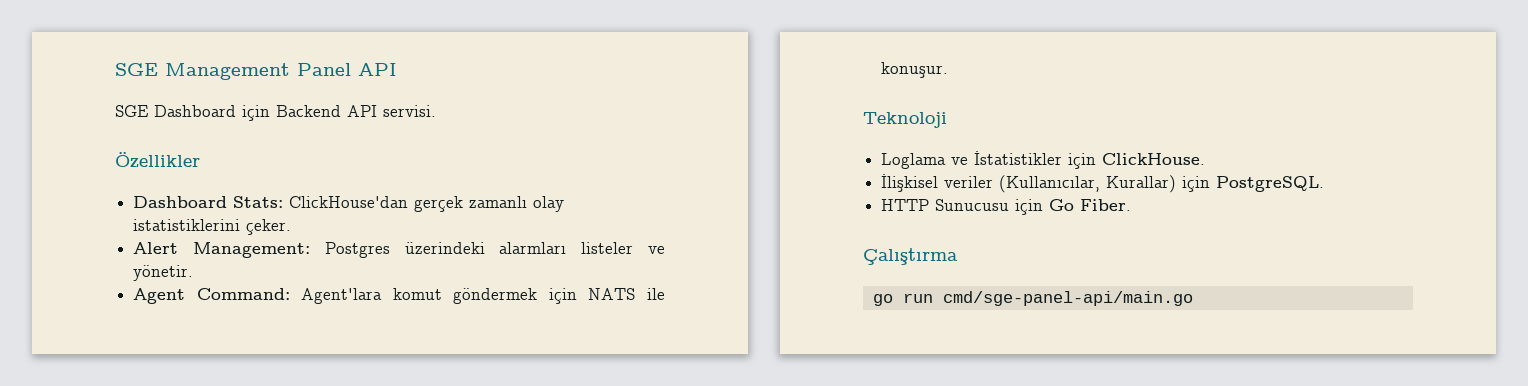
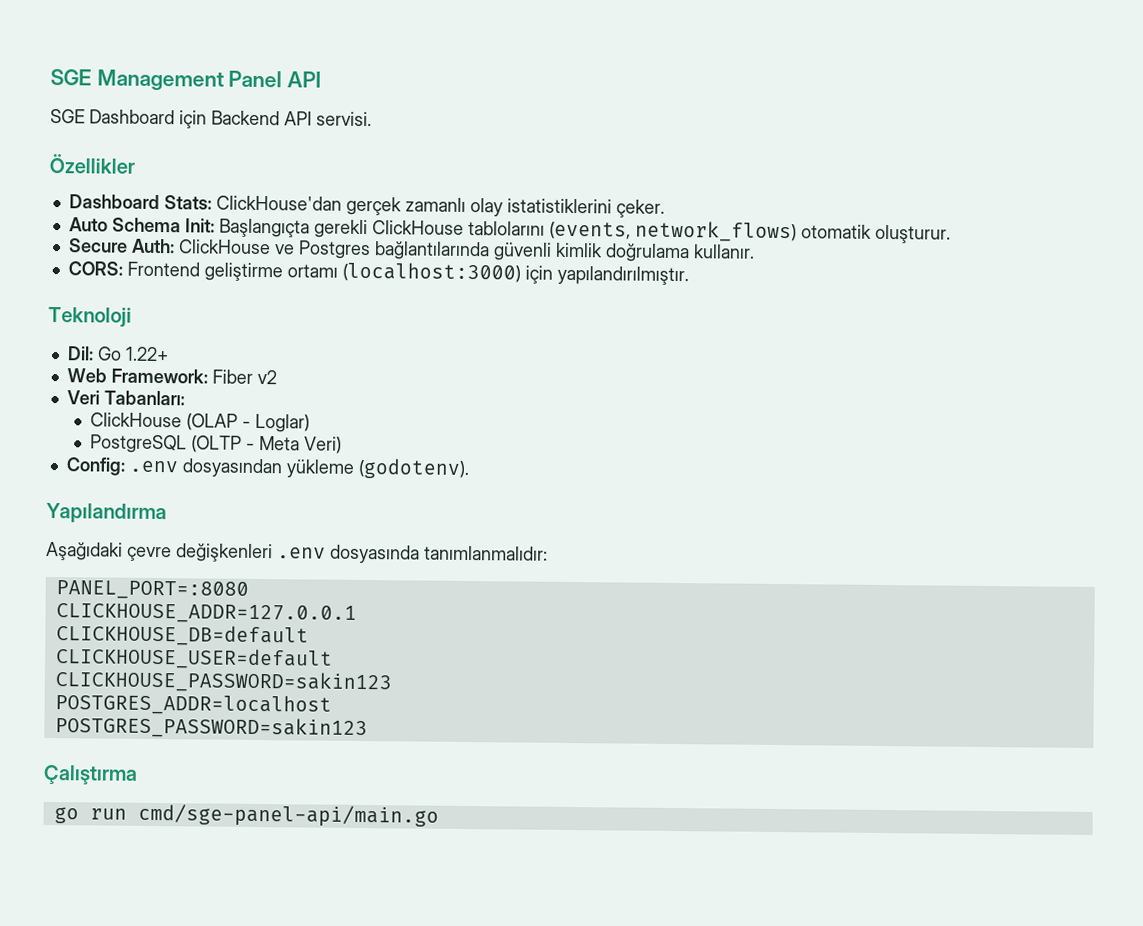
- Alert Management: Postgres üzerindeki alarmları listeler ve yönetir.
- Agent Command: Agent'lara komut göndermek için NATS ile konuşur.
+ Auto Schema Init: Başlangıçta gerekli ClickHouse tablolarını (events, network_flows) otomatik oluşturur.
+ Secure Auth: ClickHouse ve Postgres bağlantılarında güvenli kimlik doğrulama kullanır.
+ CORS: Frontend geliştirme ortamı (localhost:3000) için yapılandırılmıştır.
  Teknoloji
- Loglama ve İstatistikler için ClickHouse.
- İlişkisel veriler (Kullanıcılar, Kurallar) için PostgreSQL.
- HTTP Sunucusu için Go Fiber.
+ Dil: Go 1.22+
+ Web Framework: Fiber v2
+ Veri Tabanları:
+ ClickHouse (OLAP - Loglar)
+ PostgreSQL (OLTP - Meta Veri)
+ Config: .env dosyasından yükleme (godotenv).
+ Yapılandırma
+ Aşağıdaki çevre değişkenleri .env dosyasında tanımlanmalıdır:
+ PANEL_PORT=:8080
+ CLICKHOUSE_ADDR=127.0.0.1
+ CLICKHOUSE_DB=default
+ CLICKHOUSE_USER=default
+ CLICKHOUSE_PASSWORD=sakin123
+ POSTGRES_ADDR=localhost
+ POSTGRES_PASSWORD=sakin123

